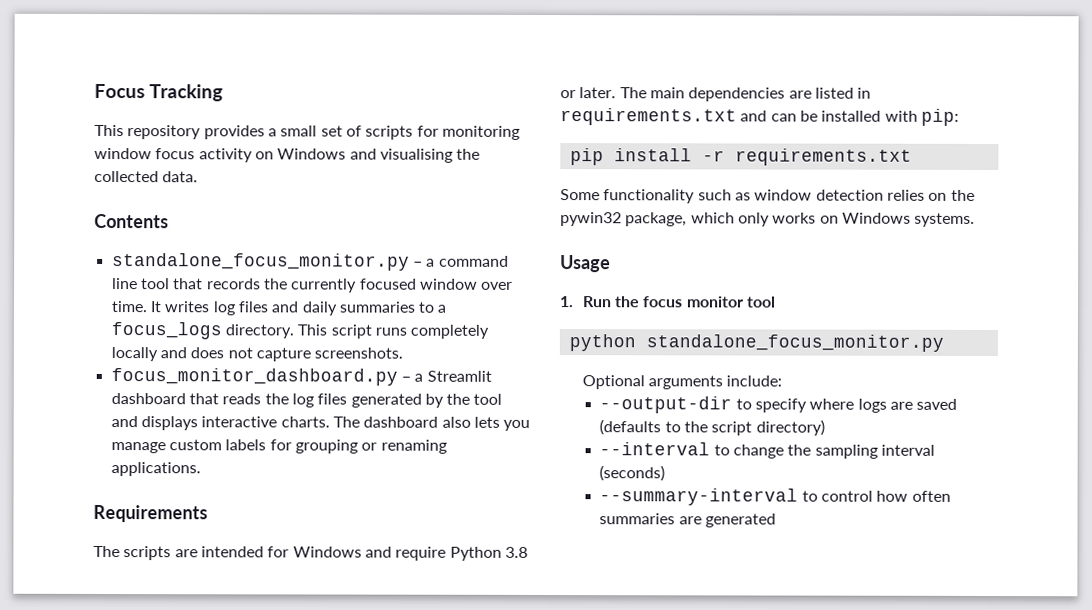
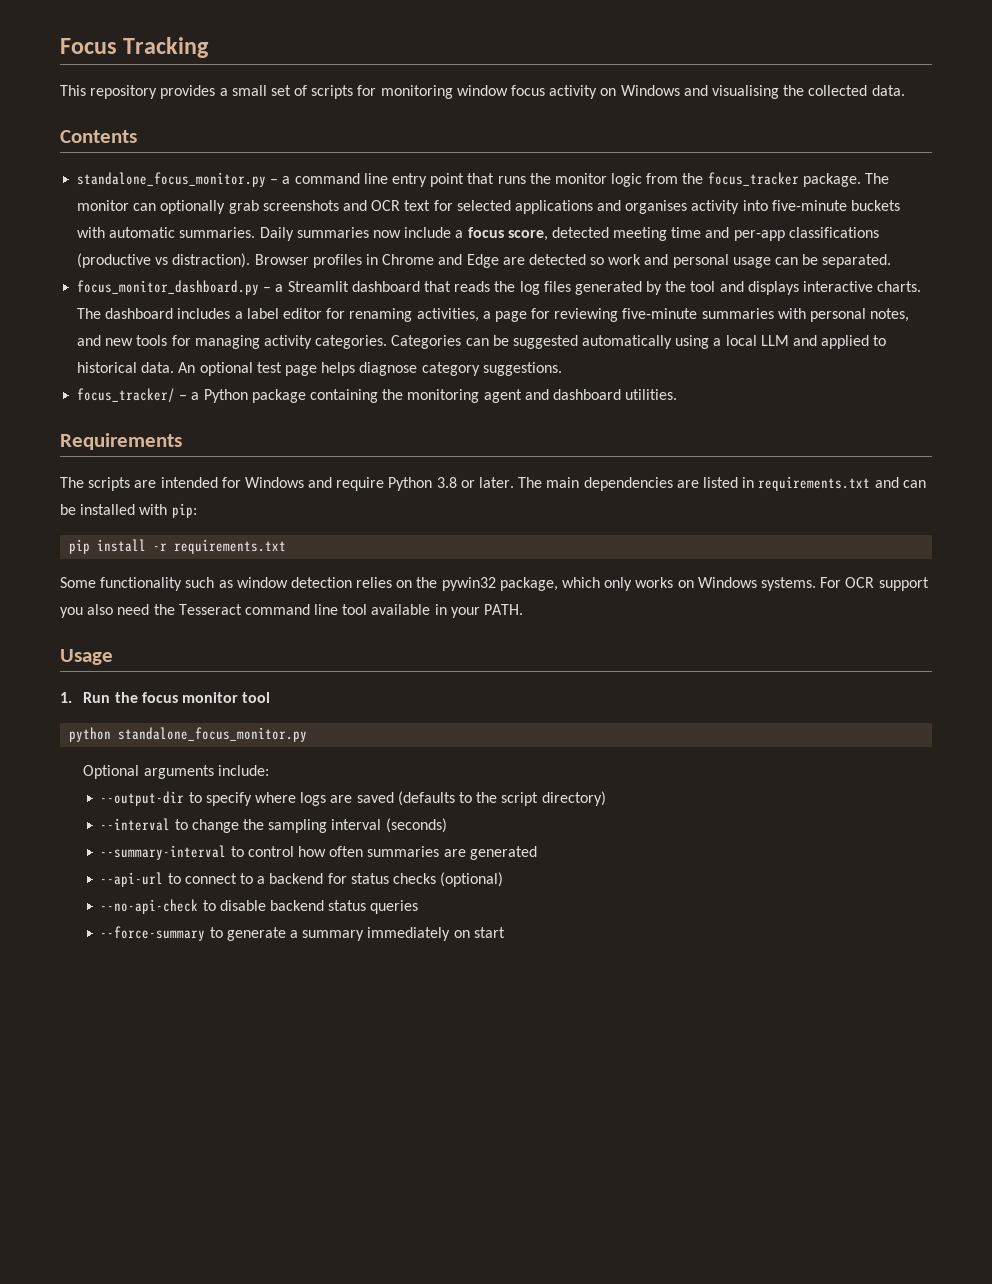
- standalone_focus_monitor.py – a command line tool that records the currently focused window over time. It writes log files and daily summaries to a focus_logs directory. This script runs completely locally and does not capture screenshots.
+ standalone_focus_monitor.py – a command line entry point that runs the monitor logic from the focus_tracker package. The monitor can optionally grab screenshots and OCR text for selected applications and organises activity into five‑minute buckets with automatic summaries. Daily summaries now include a focus score, detected meeting time and per‑app classifications (productive vs distraction). Browser profiles in Chrome and Edge are detected so work and personal usage can be separated.
- The dashboard also lets you manage custom labels for grouping or renaming applications.
+ The dashboard includes a label editor for renaming activities, a page for reviewing five‑minute summaries with personal notes, and new tools for managing activity categories. Categories can be suggested automatically using a local LLM and applied to historical data. An optional test page helps diagnose category suggestions.
+ focus_tracker/ – a Python package containing the monitoring agent and dashboard utilities.
+ For OCR support you also need the Tesseract command line tool available in your PATH.
+ --api-url to connect to a backend for status checks (optional)
+ --no-api-check to disable backend status queries
+ --force-summary to generate a summary immediately on start

